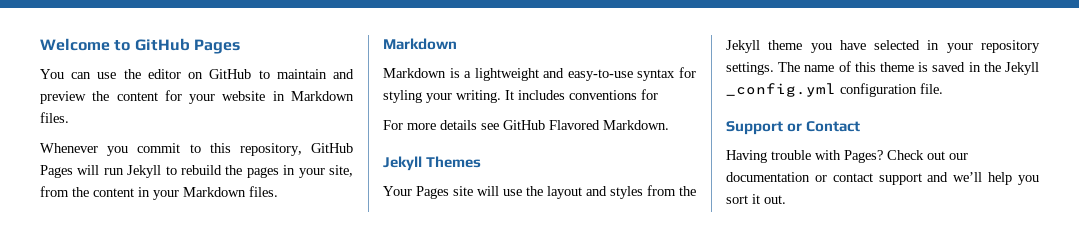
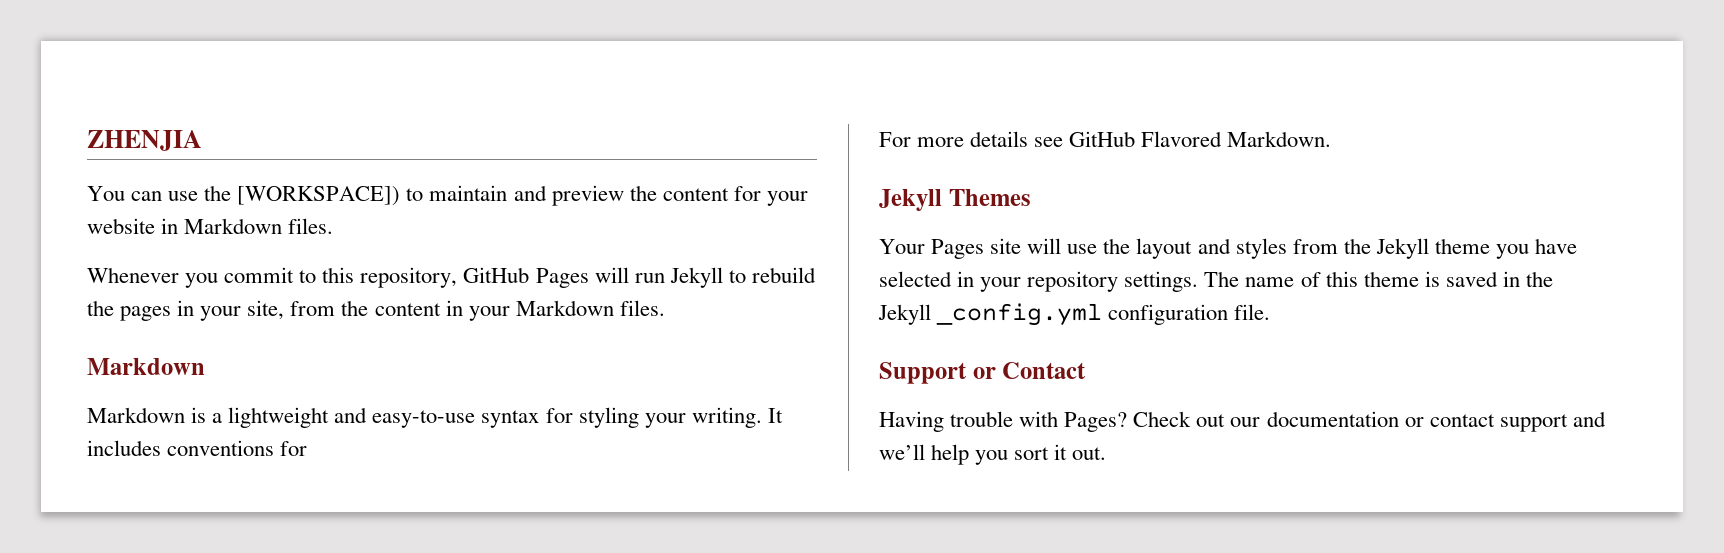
- Welcome to GitHub Pages
+ ZHENJIA
- You can use the editor on GitHub to maintain and preview the content for your website in Markdown files.
+ You can use the [WORKSPACE]) to maintain and preview the content for your website in Markdown files.

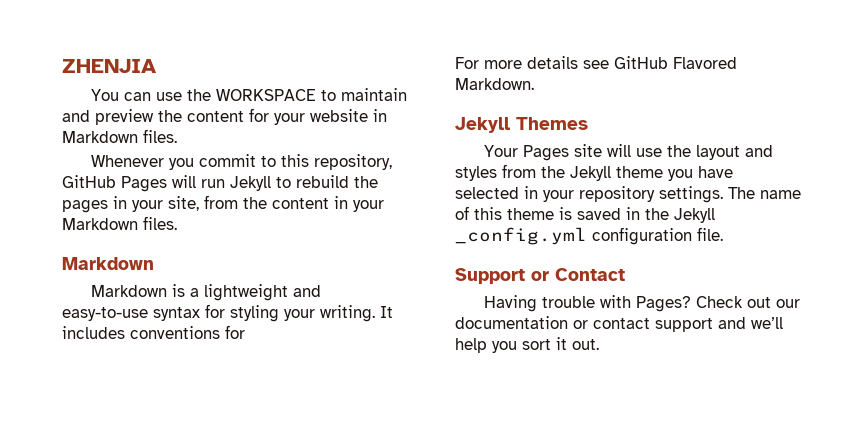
- You can use the [WORKSPACE]) to maintain and preview the content for your website in Markdown files.
+ You can use the WORKSPACE to maintain and preview the content for your website in Markdown files.

